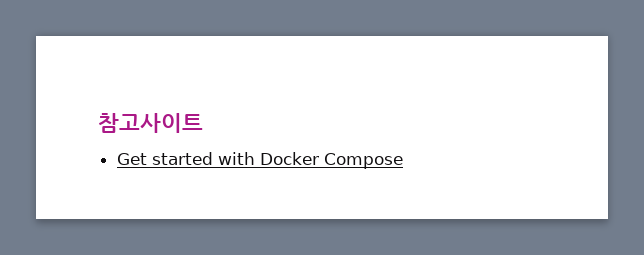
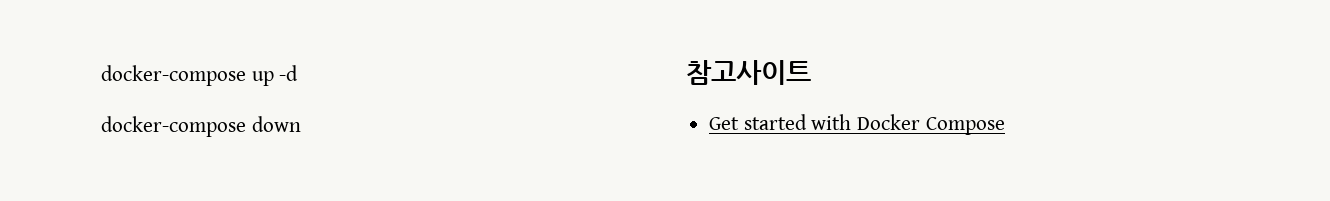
+ docker-compose up -d
+ docker-compose down

